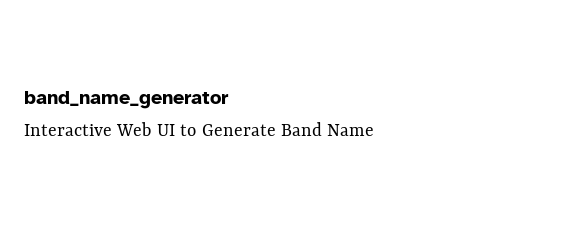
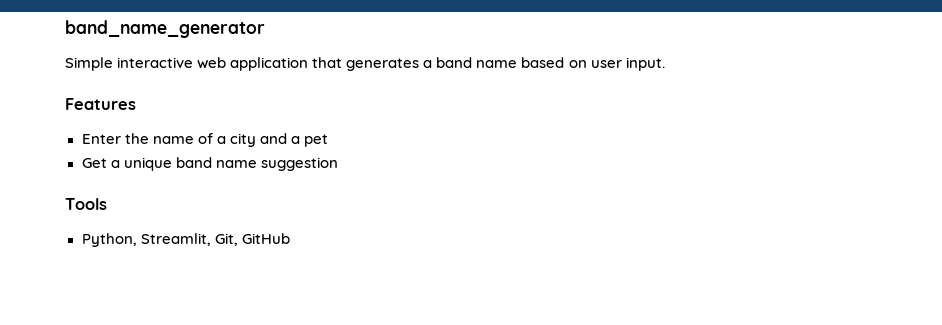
- Interactive Web UI to Generate Band Name
+ Simple interactive web application that generates a band name based on user input.
+ Features
+ Enter the name of a city and a pet
+ Get a unique band name suggestion
+ Tools
+ Python, Streamlit, Git, GitHub

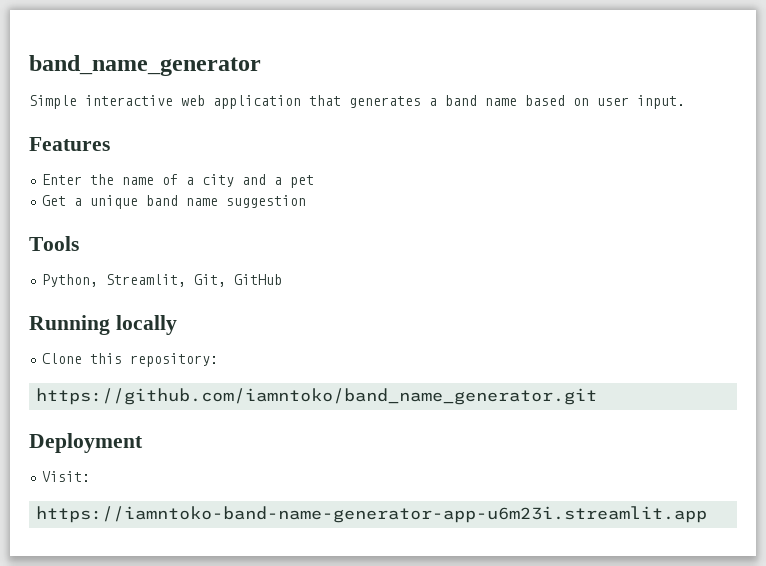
+ Running locally
+ Clone this repository:
+ https://github.com/iamntoko/band_name_generator.git
+ Deployment
+ Visit:
+ https://iamntoko-band-name-generator-app-u6m23i.streamlit.app

